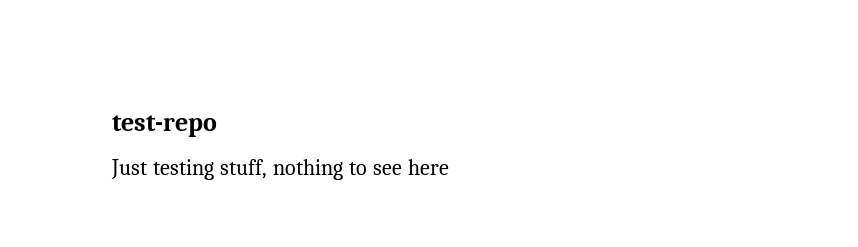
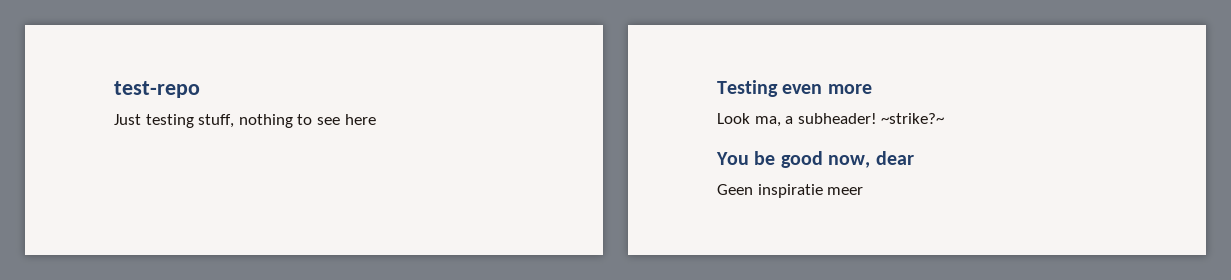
+ Testing even more
+ Look ma, a subheader! ~strike?~
+ You be good now, dear
+ Geen inspiratie meer

